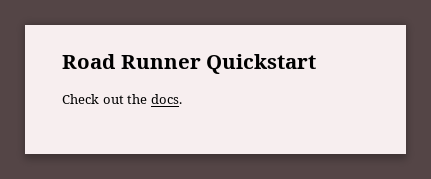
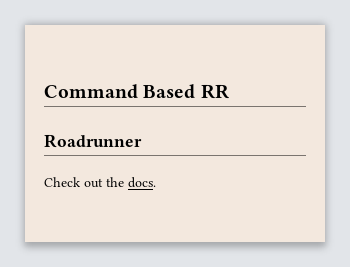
- Road Runner Quickstart
+ Command Based RR
+ Roadrunner

